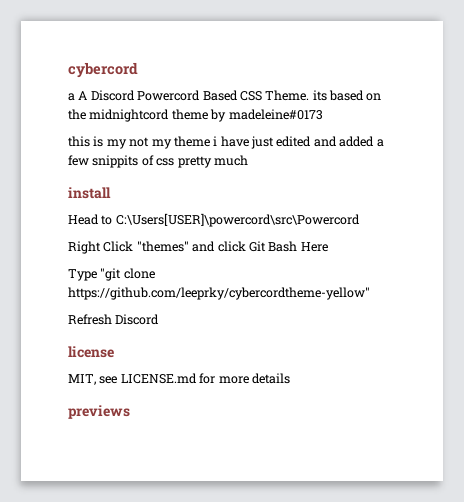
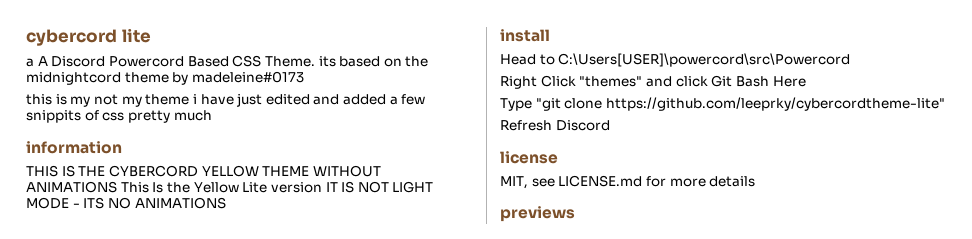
- cybercord
+ cybercord lite
+ information
+ THIS IS THE CYBERCORD YELLOW THEME WITHOUT ANIMATIONS This Is the Yellow Lite version IT IS NOT LIGHT MODE - ITS NO ANIMATIONS
- Type "git clone https://github.com/leeprky/cybercordtheme-yellow"
+ Type "git clone https://github.com/leeprky/cybercordtheme-lite"

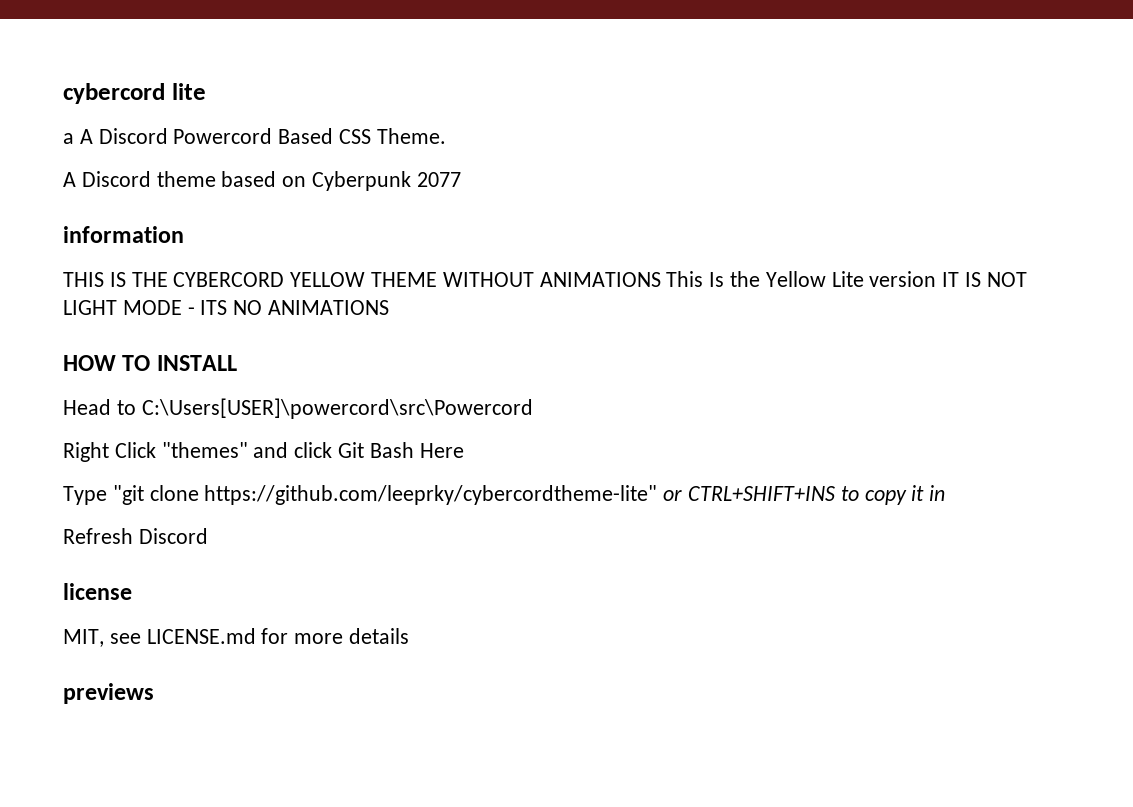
- a A Discord Powercord Based CSS Theme. its based on the midnightcord theme by madeleine#0173
- this is my not my theme i have just edited and added a few snippits of css pretty much
+ a A Discord Powercord Based CSS Theme.
+ A Discord theme based on Cyberpunk 2077
- install
+ HOW TO INSTALL
- Type "git clone https://github.com/leeprky/cybercordtheme-lite"
+ Type "git clone https://github.com/leeprky/cybercordtheme-lite" or CTRL+SHIFT+INS to copy it in

